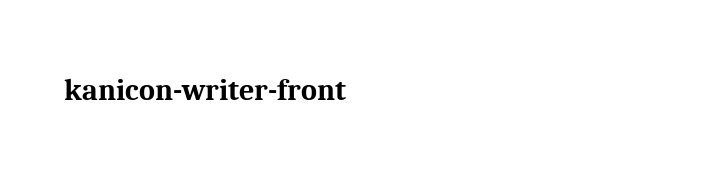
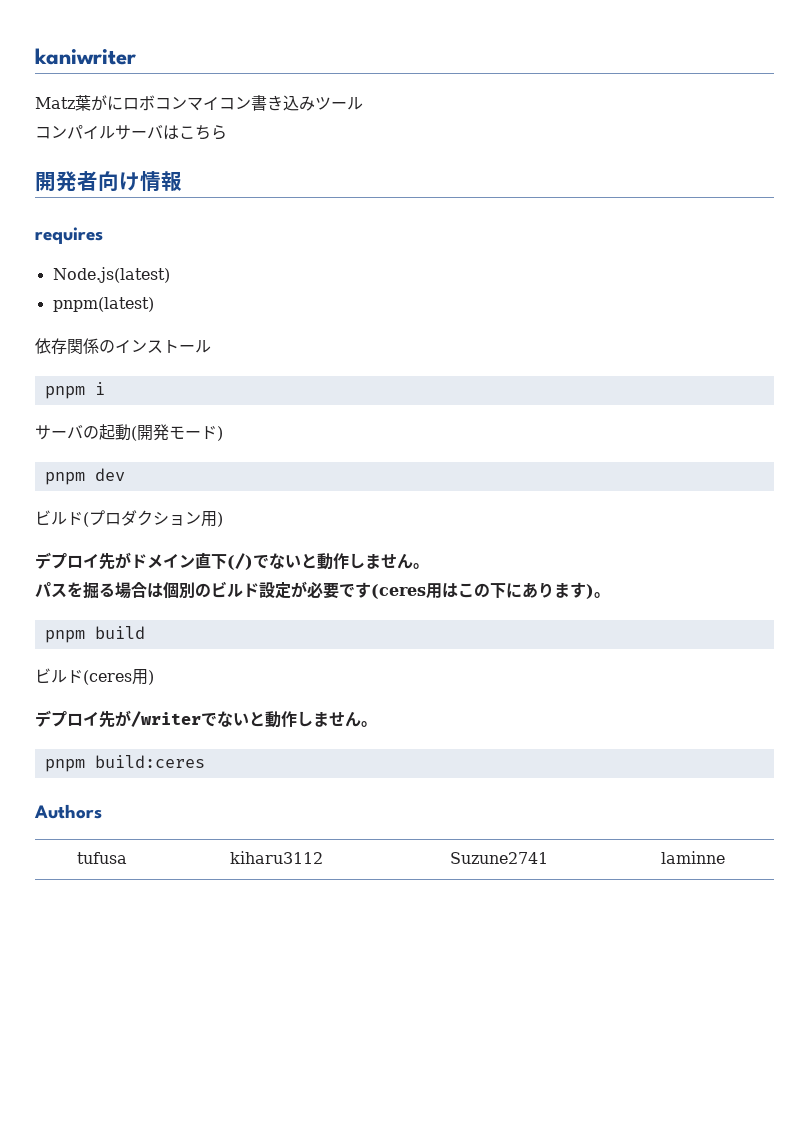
- kanicon-writer-front
+ kaniwriter
+ Matz葉がにロボコンマイコン書き込みツール
+ コンパイルサーバはこちら
+ 開発者向け情報
+ requires
+ Node.js(latest)
+ pnpm(latest)
+ 依存関係のインストール
+ pnpm i
+ サーバの起動(開発モード)
+ pnpm dev
+ ビルド(プロダクション用)
+ デプロイ先がドメイン直下(/)でないと動作しません。
+ パスを掘る場合は個別のビルド設定が必要です(ceres用はこの下にあります)。
+ pnpm build
+ ビルド(ceres用)
+ デプロイ先が/writerでないと動作しません。
+ pnpm build:ceres
+ Authors
+ tufusa | kiharu3112 | Suzune2741 | laminne

